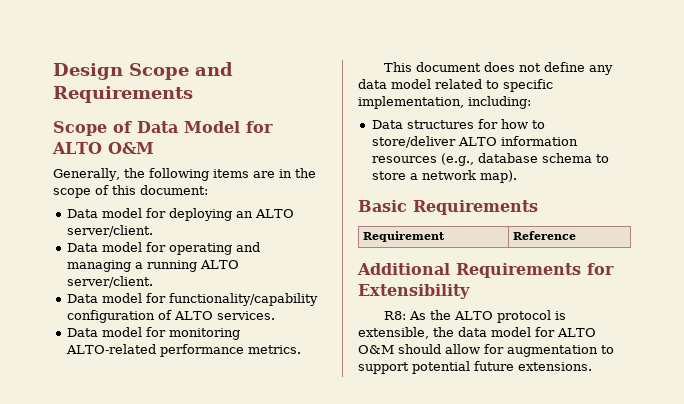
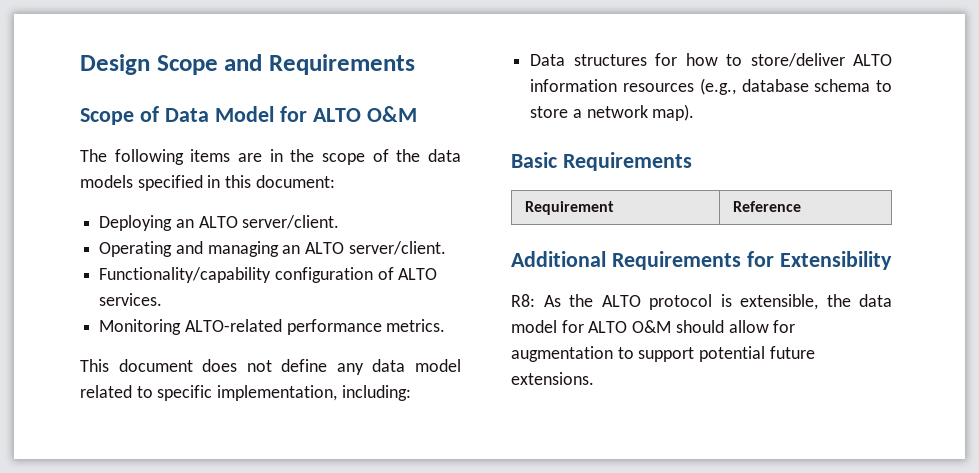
- Generally, the following items are in the scope of this document:
- Data model for deploying an ALTO server/client.
- Data model for operating and managing a running ALTO server/client.
- Data model for functionality/capability configuration of ALTO services.
+ The following items are in the scope of the data models specified in this document:
+ Deploying an ALTO server/client.
+ Operating and managing an ALTO server/client.
+ Functionality/capability configuration of ALTO services.
- Data model for monitoring ALTO-related performance metrics.
+ Monitoring ALTO-related performance metrics.

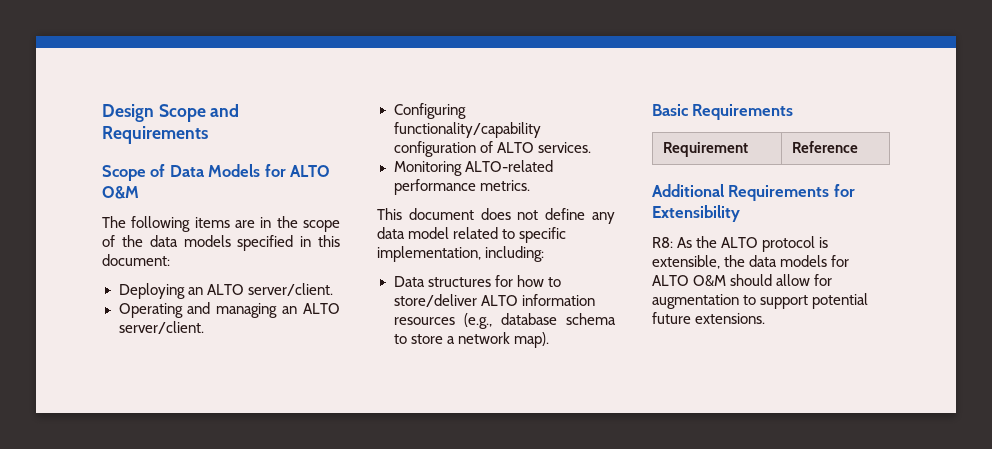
- Scope of Data Model for ALTO O&M
+ Scope of Data Models for ALTO O&M
- Functionality/capability configuration of ALTO services.
+ Configuring functionality/capability configuration of ALTO services.
- R8: As the ALTO protocol is extensible, the data model for ALTO O&M should allow for augmentation to support potential future extensions.
+ R8: As the ALTO protocol is extensible, the data models for ALTO O&M should allow for augmentation to support potential future extensions.

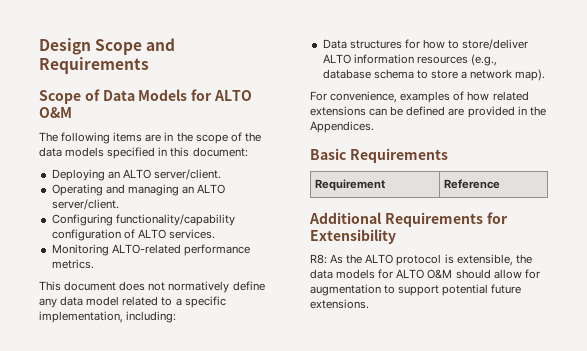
- This document does not define any data model related to specific implementation, including:
+ This document does not normatively define any data model related to a specific implementation, including:
+ For convenience, examples of how related extensions can be defined are provided in the Appendices.

